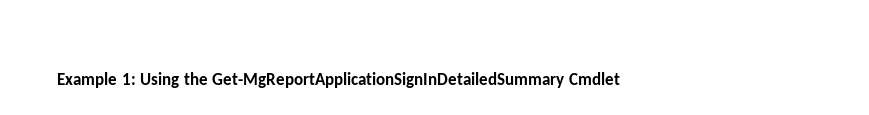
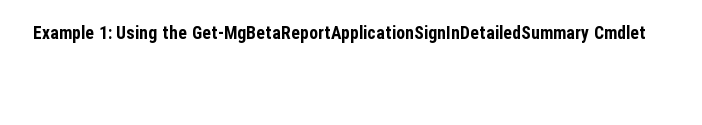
- Example 1: Using the Get-MgReportApplicationSignInDetailedSummary Cmdlet
+ Example 1: Using the Get-MgBetaReportApplicationSignInDetailedSummary Cmdlet

